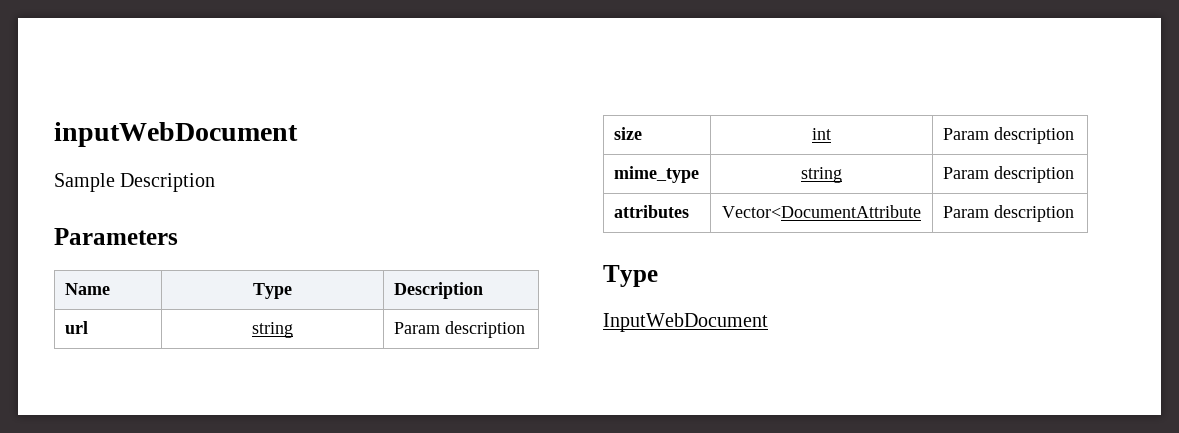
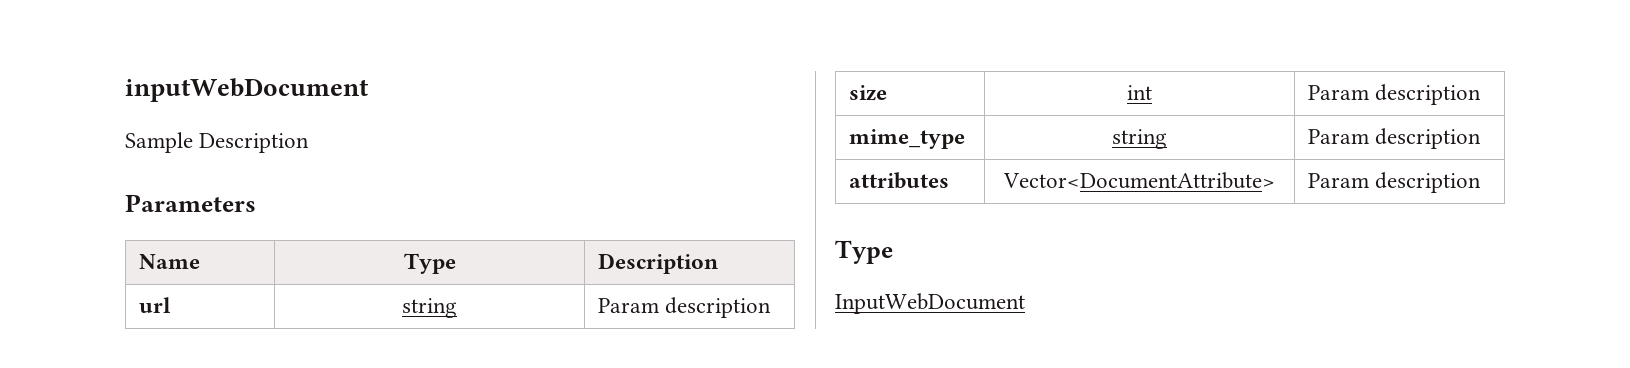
- attributes | Vector<DocumentAttribute | Param description
+ attributes | Vector<DocumentAttribute> | Param description

